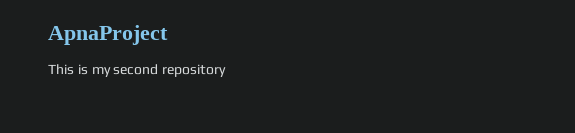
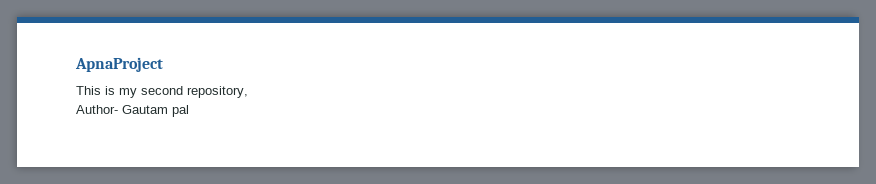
- This is my second repository
+ This is my second repository,
+ Author- Gautam pal

